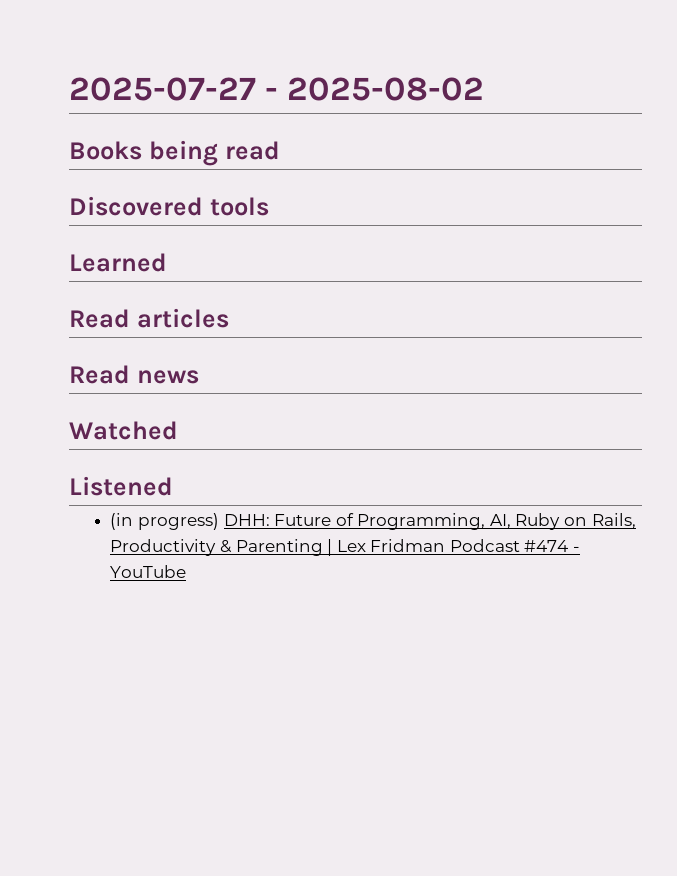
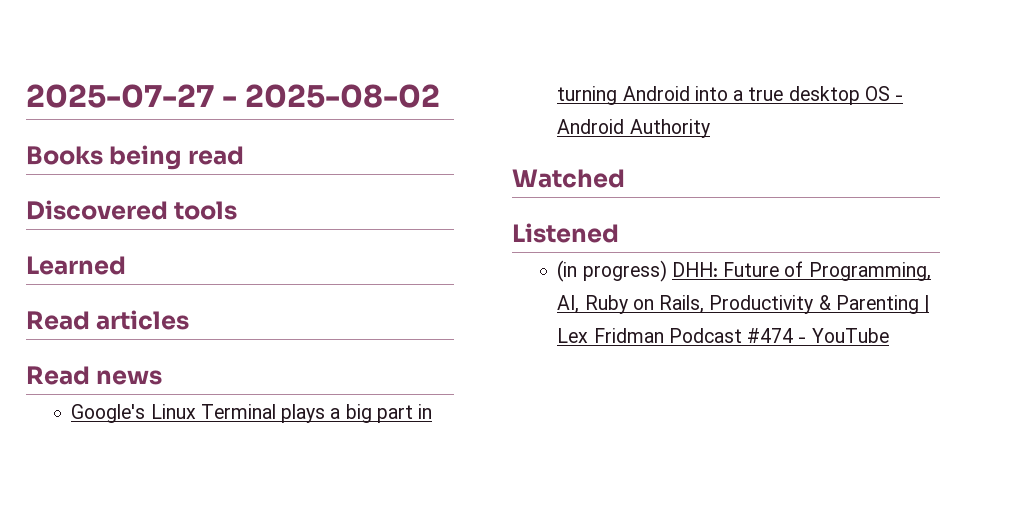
+ Google's Linux Terminal plays a big part in turning Android into a true desktop OS - Android Authority

